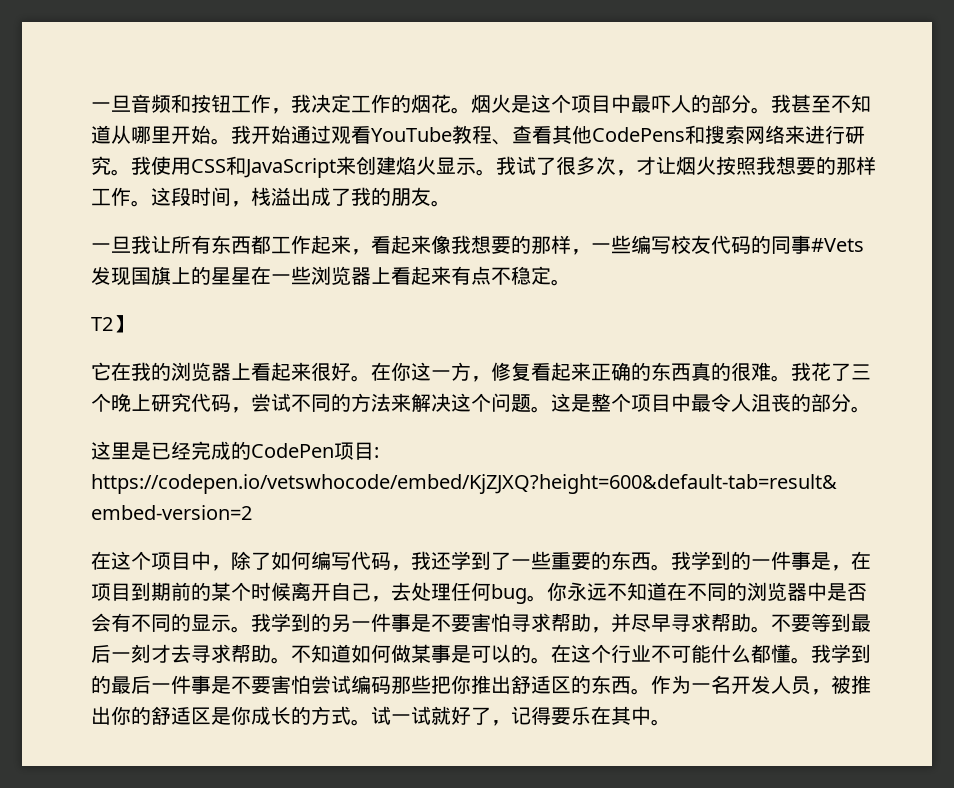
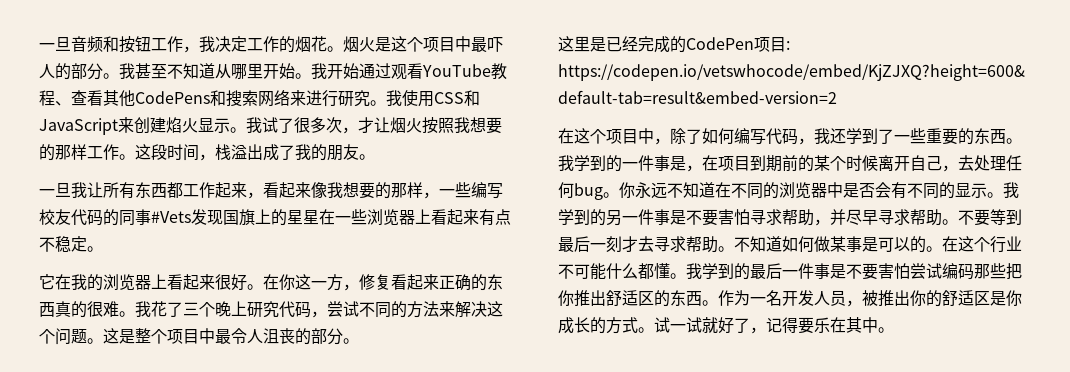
- T2】

